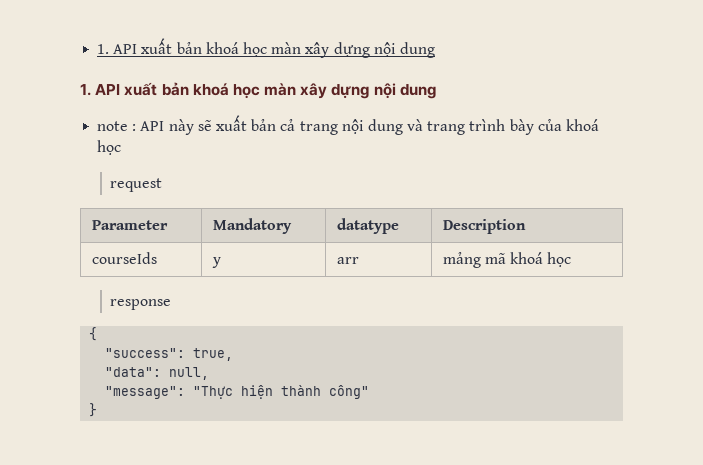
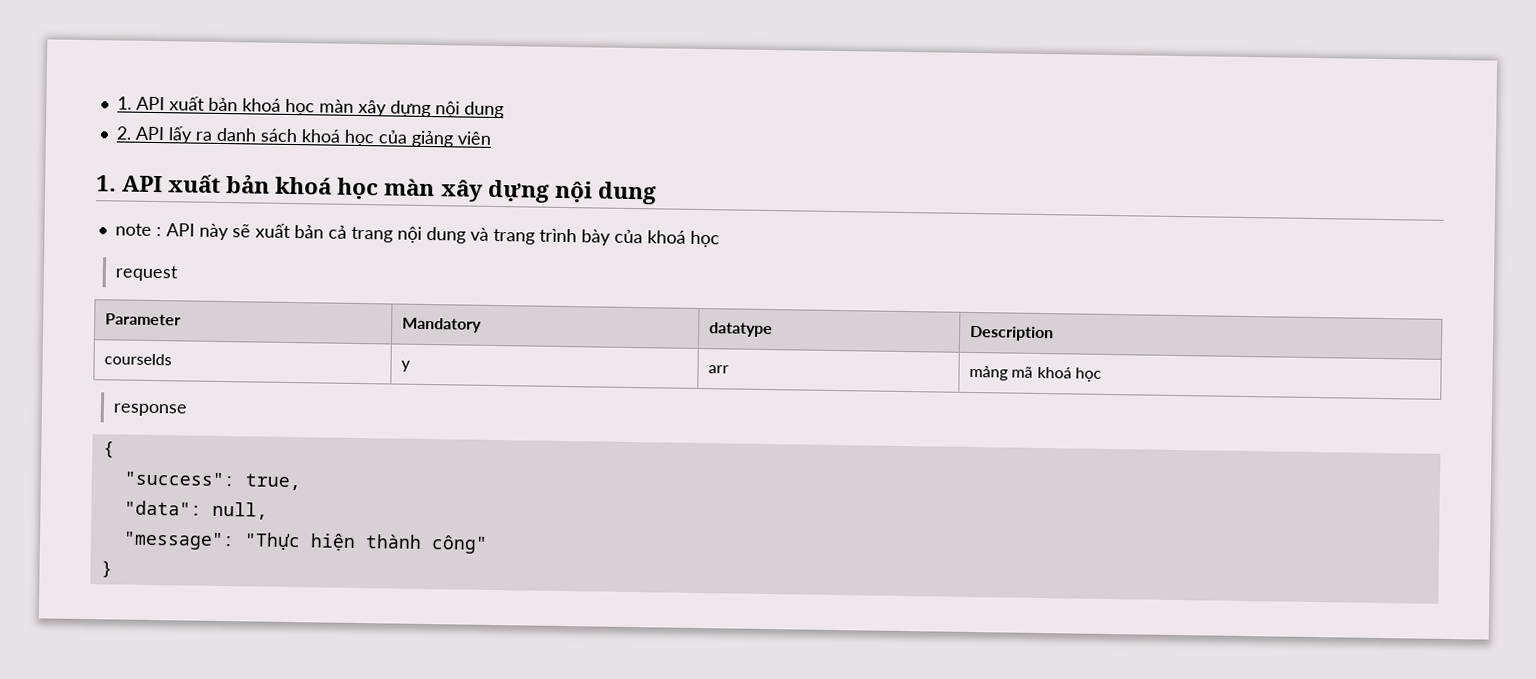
+ 2. API lấy ra danh sách khoá học của giảng viên

